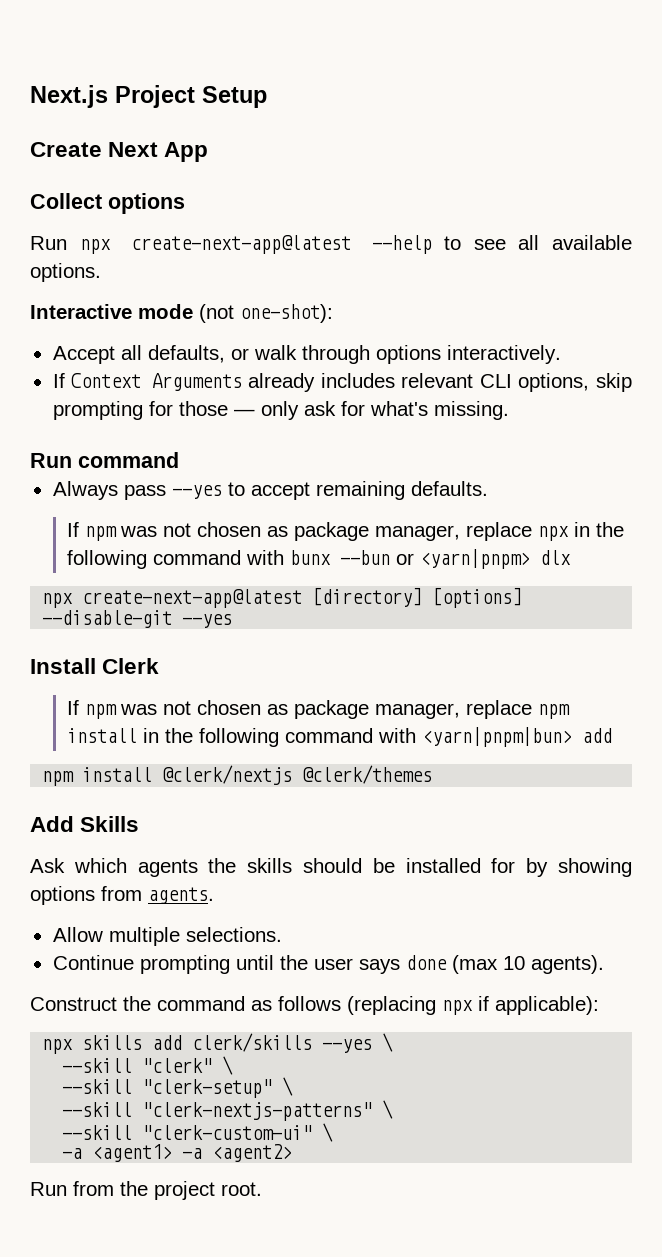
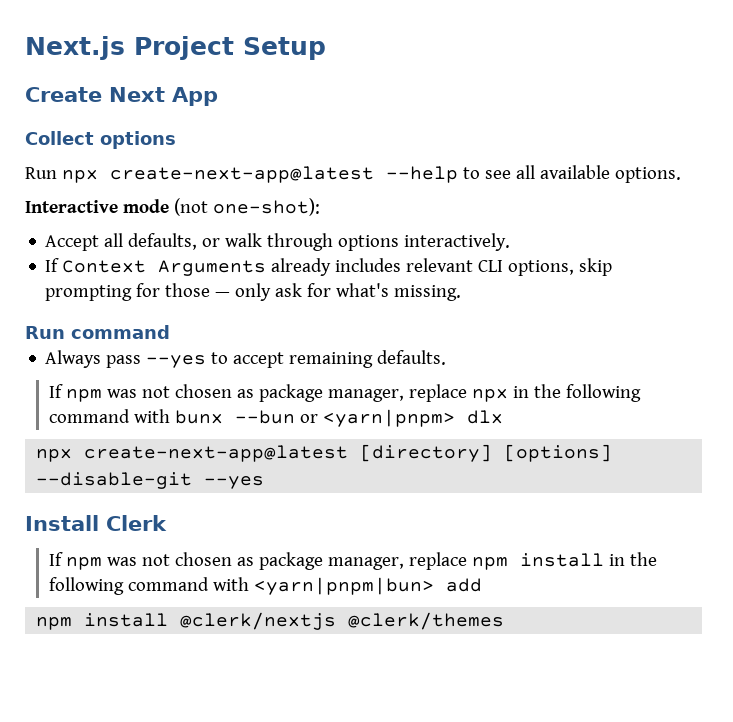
- Add Skills
- Ask which agents the skills should be installed for by showing options from agents.
- Allow multiple selections.
- Continue prompting until the user says done (max 10 agents).
- Construct the command as follows (replacing npx if applicable):
- npx skills add clerk/skills --yes \
- --skill "clerk" \
- --skill "clerk-setup" \
- --skill "clerk-nextjs-patterns" \
- --skill "clerk-custom-ui" \
- -a <agent1> -a <agent2>
- Run from the project root.

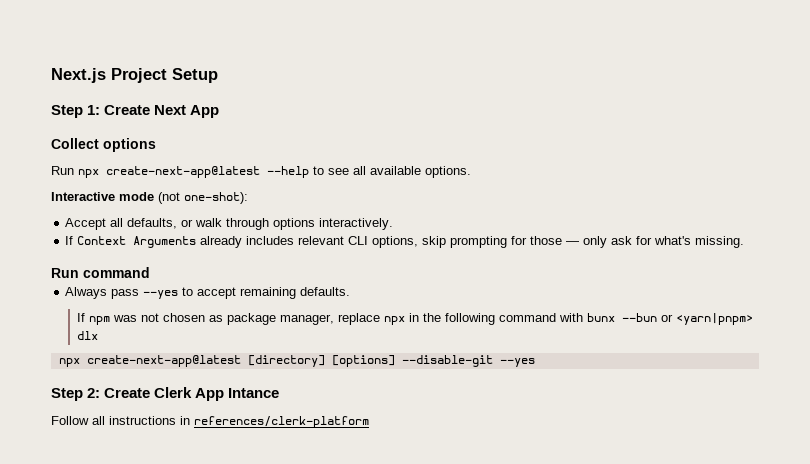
- Create Next App
+ Step 1: Create Next App
- Install Clerk
- If npm was not chosen as package manager, replace npm install in the following command with <yarn|pnpm|bun> add
- npm install @clerk/nextjs @clerk/themes
+ Step 2: Create Clerk App Intance
+ Follow all instructions in references/clerk-platform

